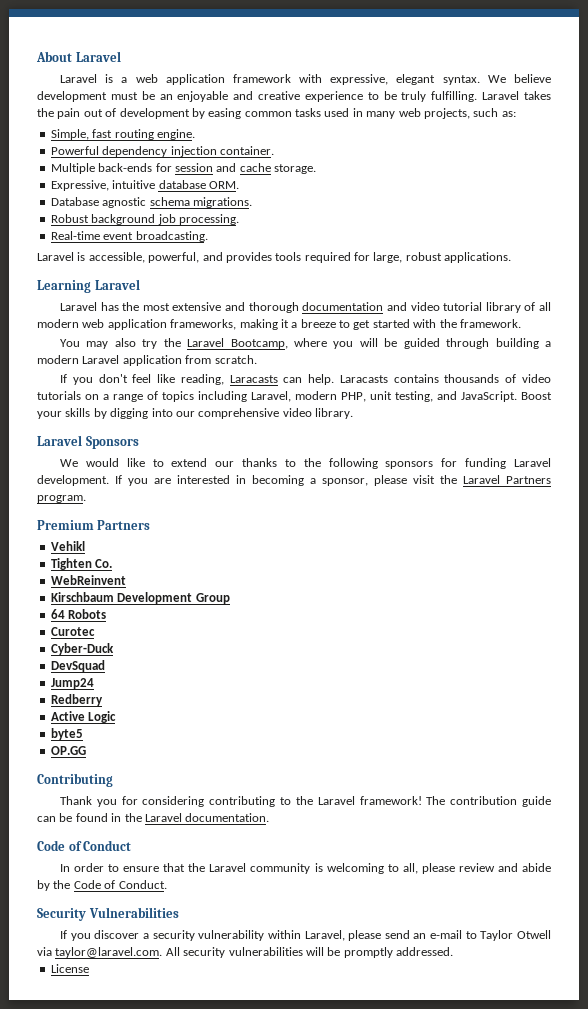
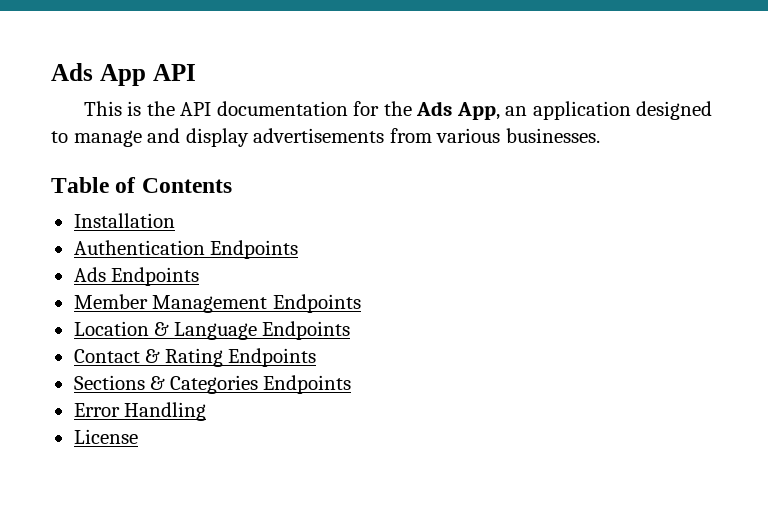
- About Laravel
- Laravel is a web application framework with expressive, elegant syntax. We believe development must be an enjoyable and creative experience to be truly fulfilling. Laravel takes the pain out of development by easing common tasks used in many web projects, such as:
- Simple, fast routing engine.
- Powerful dependency injection container.
- Multiple back-ends for session and cache storage.
- Expressive, intuitive database ORM.
- Database agnostic schema migrations.
- Robust background job processing.
- Real-time event broadcasting.
- Laravel is accessible, powerful, and provides tools required for large, robust applications.
- Learning Laravel
- Laravel has the most extensive and thorough documentation and video tutorial library of all modern web application frameworks, making it a breeze to get started with the framework.
- You may also try the Laravel Bootcamp, where you will be guided through building a modern Laravel application from scratch.
- If you don't feel like reading, Laracasts can help. Laracasts contains thousands of video tutorials on a range of topics including Laravel, modern PHP, unit testing, and JavaScript. Boost your skills by digging into our comprehensive video library.
- Laravel Sponsors
- We would like to extend our thanks to the following sponsors for funding Laravel development. If you are interested in becoming a sponsor, please visit the Laravel Partners program.
- Premium Partners
- Vehikl
- Tighten Co.
- WebReinvent
- Kirschbaum Development Group
- 64 Robots
- Curotec
- Cyber-Duck
- DevSquad
- Jump24
- Redberry
- Active Logic
- byte5
- OP.GG
- Contributing
- Thank you for considering contributing to the Laravel framework! The contribution guide can be found in the Laravel documentation.
- Code of Conduct
- In order to ensure that the Laravel community is welcoming to all, please review and abide by the Code of Conduct.
- Security Vulnerabilities
- If you discover a security vulnerability within Laravel, please send an e-mail to Taylor Otwell via taylor@laravel.com. All security vulnerabilities will be promptly addressed.
+ Ads App API
+ This is the API documentation for the Ads App, an application designed to manage and display advertisements from various businesses.
+ Table of Contents
+ Installation
+ Authentication Endpoints
+ Ads Endpoints
+ Member Management Endpoints
+ Location & Language Endpoints
+ Contact & Rating Endpoints
+ Sections & Categories Endpoints
+ Error Handling

